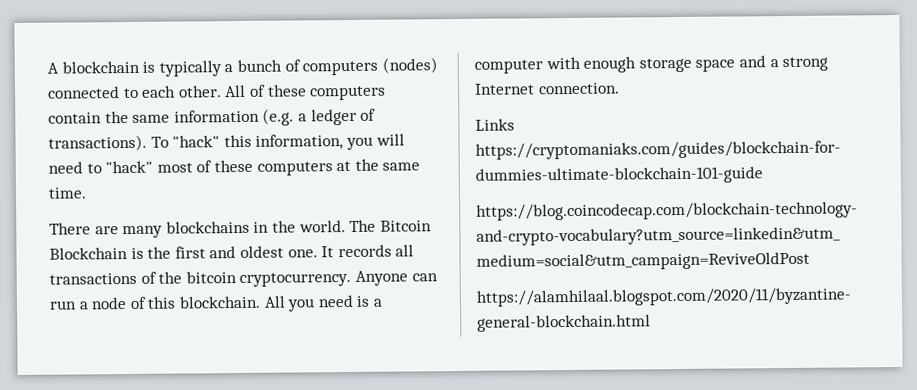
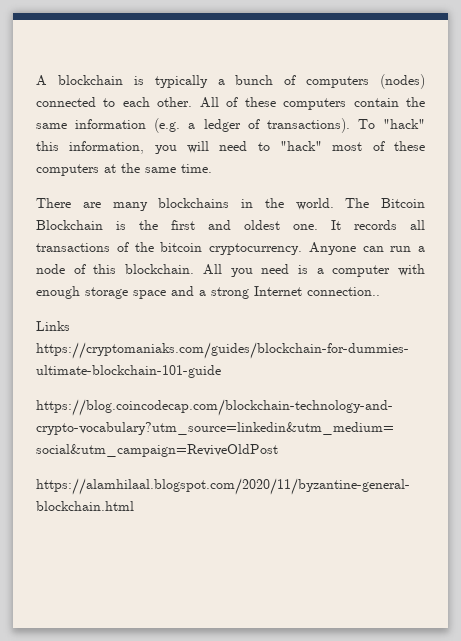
- All you need is a computer with enough storage space and a strong Internet connection.
+ All you need is a computer with enough storage space and a strong Internet connection..

